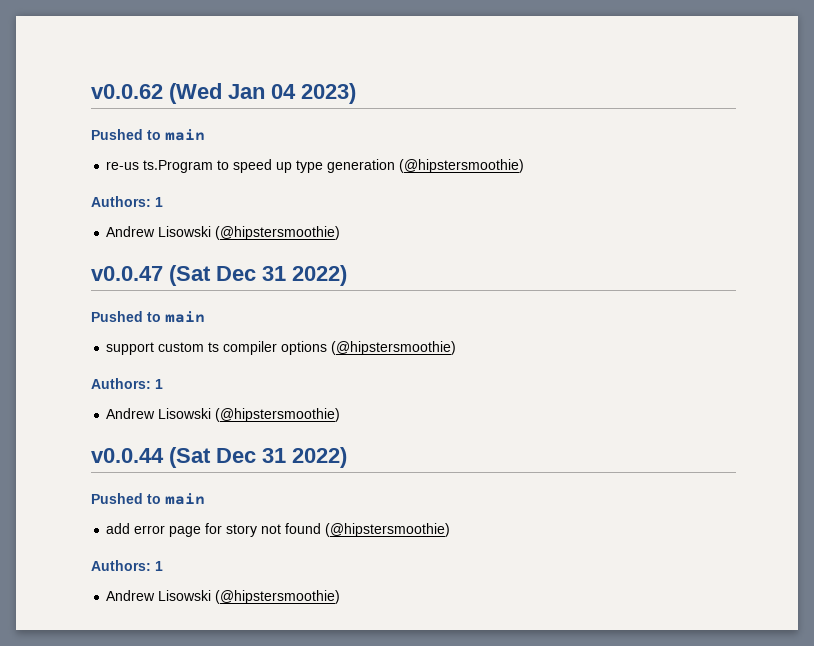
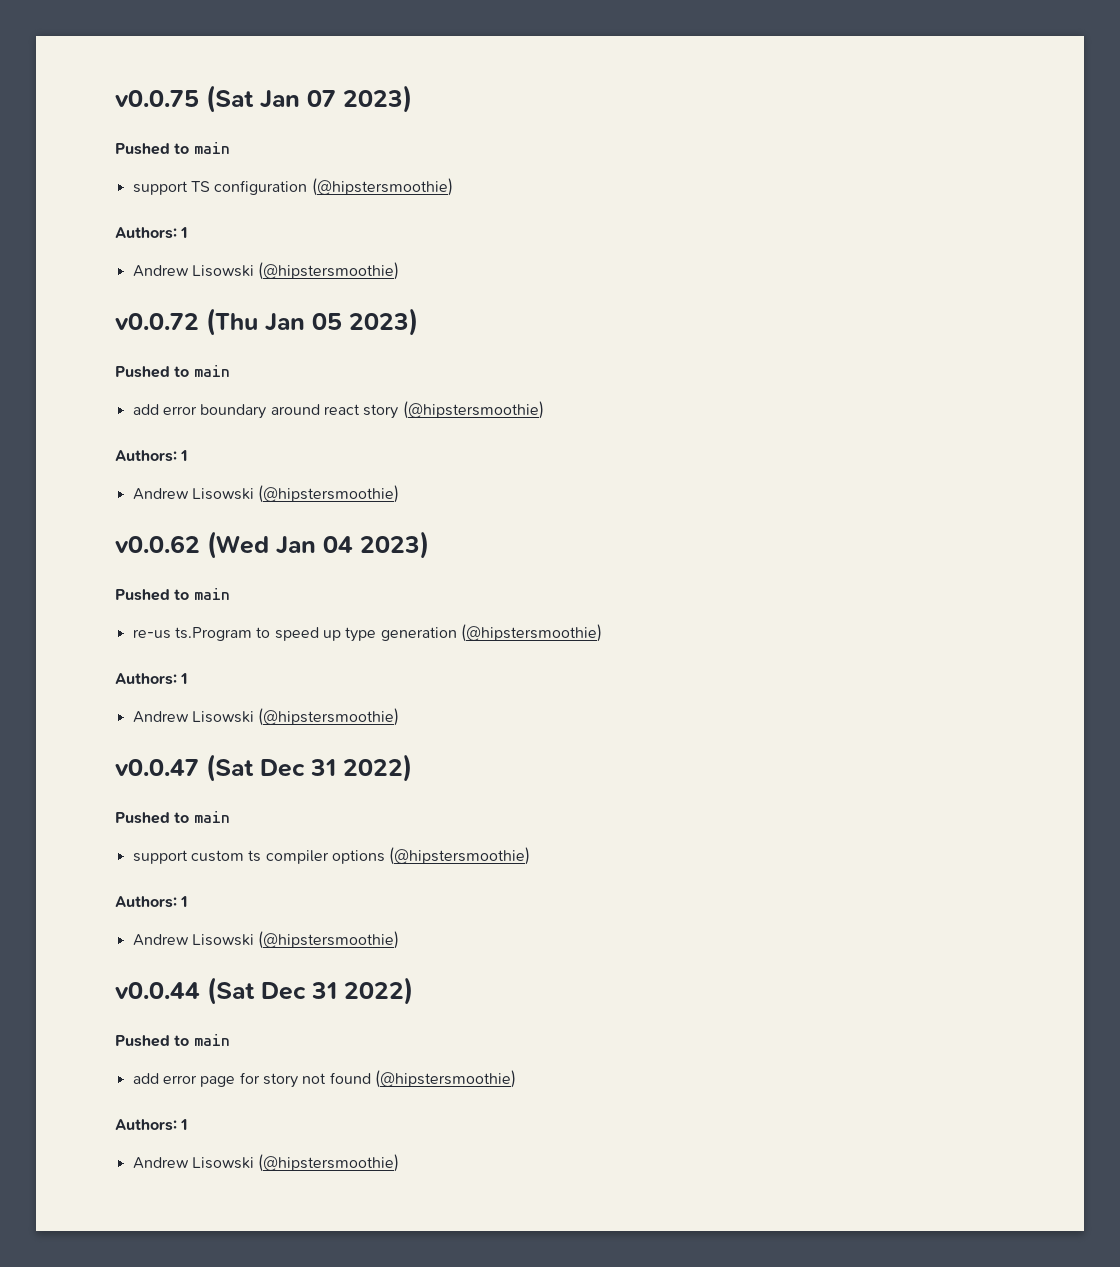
+ v0.0.75 (Sat Jan 07 2023)
+ Pushed to main
+ support TS configuration (@hipstersmoothie)
+ Authors: 1
+ Andrew Lisowski (@hipstersmoothie)
+ v0.0.72 (Thu Jan 05 2023)
+ Pushed to main
+ add error boundary around react story (@hipstersmoothie)
+ Authors: 1
+ Andrew Lisowski (@hipstersmoothie)

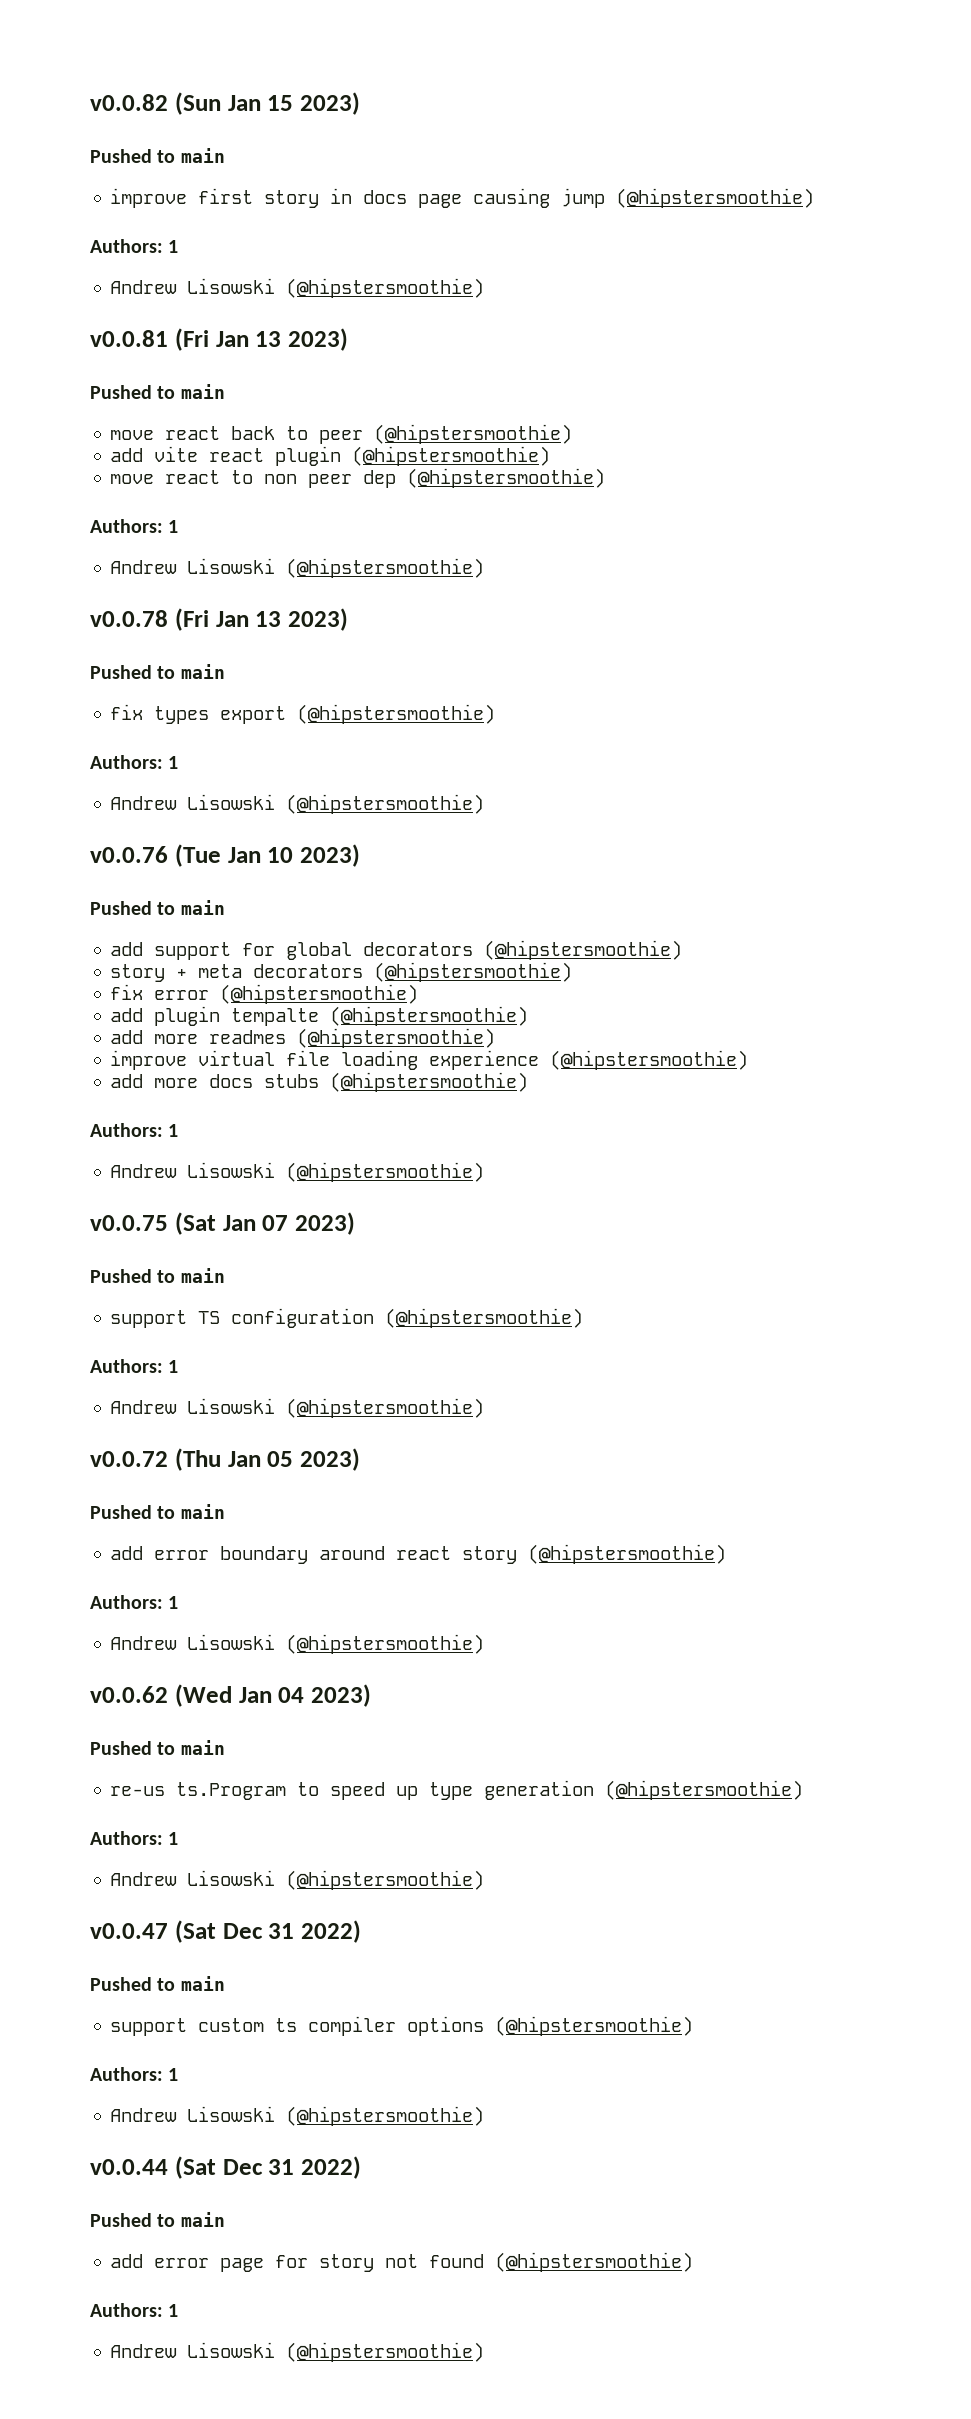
+ v0.0.82 (Sun Jan 15 2023)
+ Pushed to main
+ improve first story in docs page causing jump (@hipstersmoothie)
+ Authors: 1
+ Andrew Lisowski (@hipstersmoothie)
+ v0.0.81 (Fri Jan 13 2023)
+ Pushed to main
+ move react back to peer (@hipstersmoothie)
+ add vite react plugin (@hipstersmoothie)
+ move react to non peer dep (@hipstersmoothie)
+ Authors: 1
+ Andrew Lisowski (@hipstersmoothie)
+ v0.0.78 (Fri Jan 13 2023)
+ Pushed to main
+ fix types export (@hipstersmoothie)
+ Authors: 1
+ Andrew Lisowski (@hipstersmoothie)
+ v0.0.76 (Tue Jan 10 2023)
+ Pushed to main
+ add support for global decorators (@hipstersmoothie)
+ story + meta decorators (@hipstersmoothie)
+ fix error (@hipstersmoothie)
+ add plugin tempalte (@hipstersmoothie)
+ add more readmes (@hipstersmoothie)
+ improve virtual file loading experience (@hipstersmoothie)
+ add more docs stubs (@hipstersmoothie)
+ Authors: 1
+ Andrew Lisowski (@hipstersmoothie)

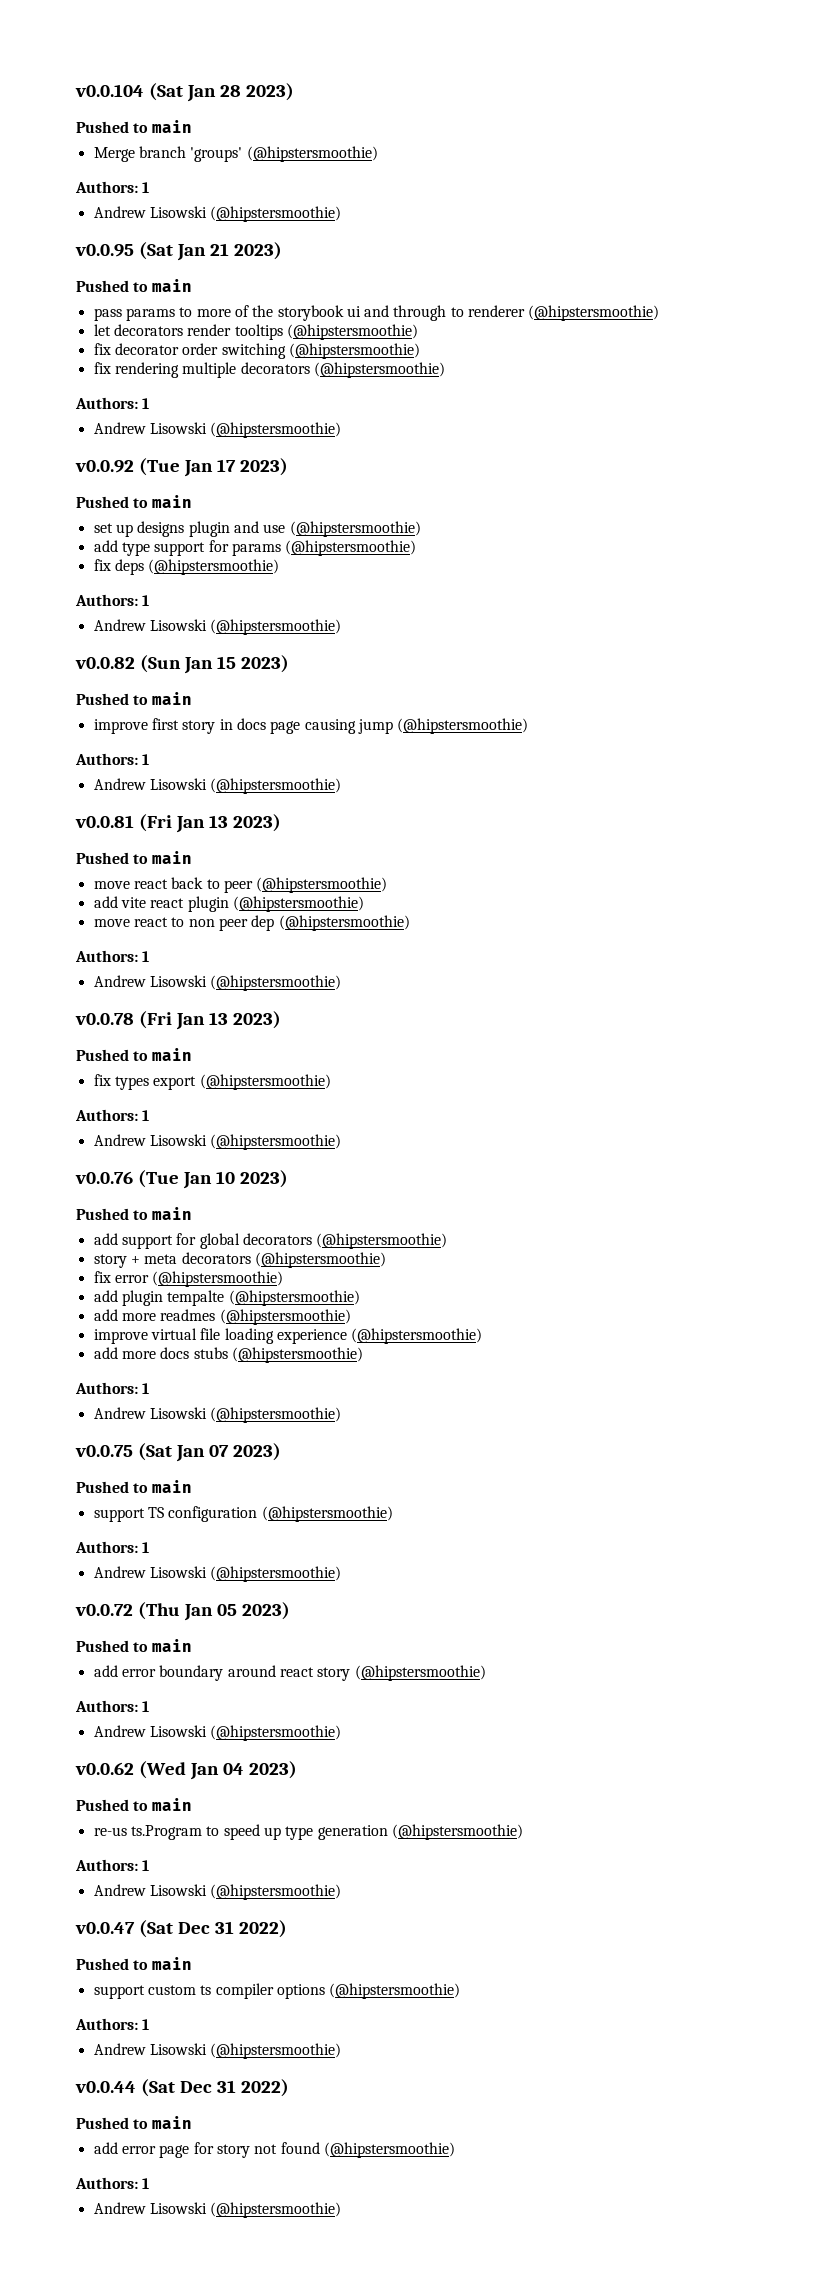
+ v0.0.104 (Sat Jan 28 2023)
+ Pushed to main
+ Merge branch 'groups' (@hipstersmoothie)
+ Authors: 1
+ Andrew Lisowski (@hipstersmoothie)
+ v0.0.95 (Sat Jan 21 2023)
+ Pushed to main
+ pass params to more of the storybook ui and through to renderer (@hipstersmoothie)
+ let decorators render tooltips (@hipstersmoothie)
+ fix decorator order switching (@hipstersmoothie)
+ fix rendering multiple decorators (@hipstersmoothie)
+ Authors: 1
+ Andrew Lisowski (@hipstersmoothie)
+ v0.0.92 (Tue Jan 17 2023)
+ Pushed to main
+ set up designs plugin and use (@hipstersmoothie)
+ add type support for params (@hipstersmoothie)
+ fix deps (@hipstersmoothie)
+ Authors: 1
+ Andrew Lisowski (@hipstersmoothie)

